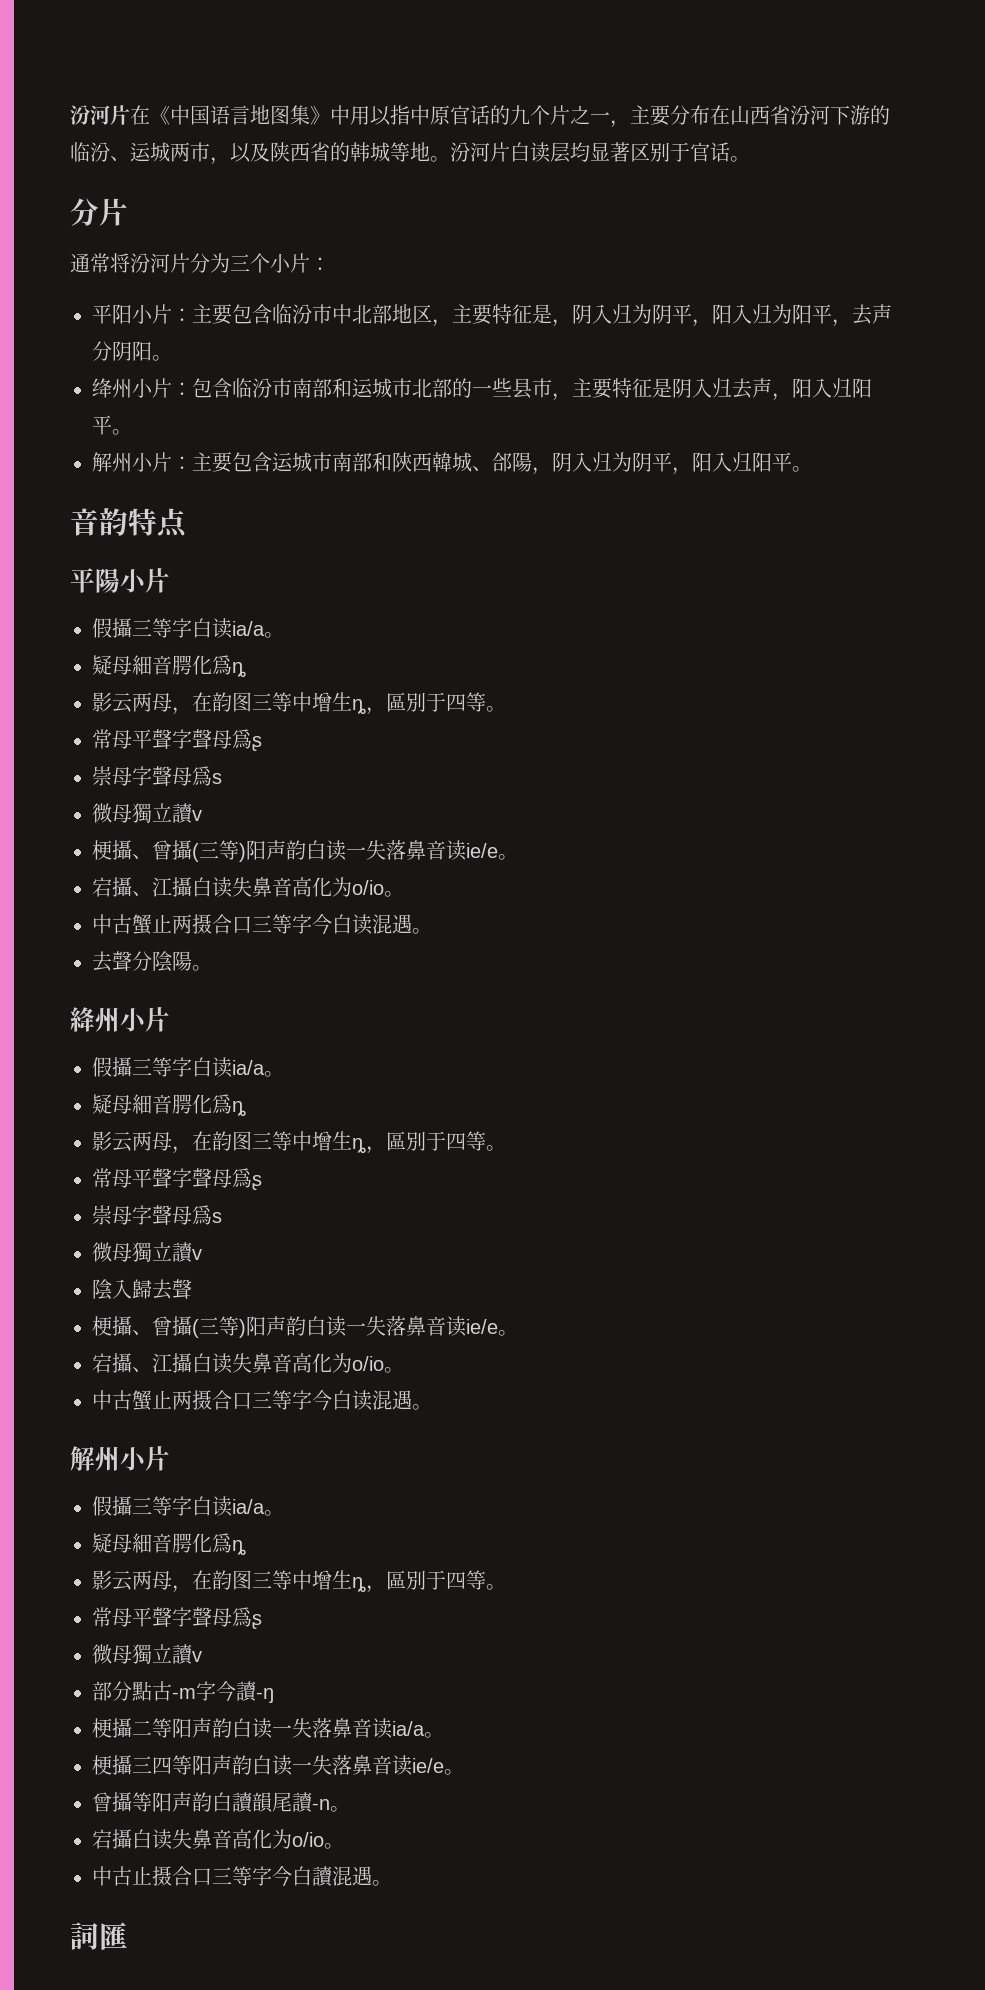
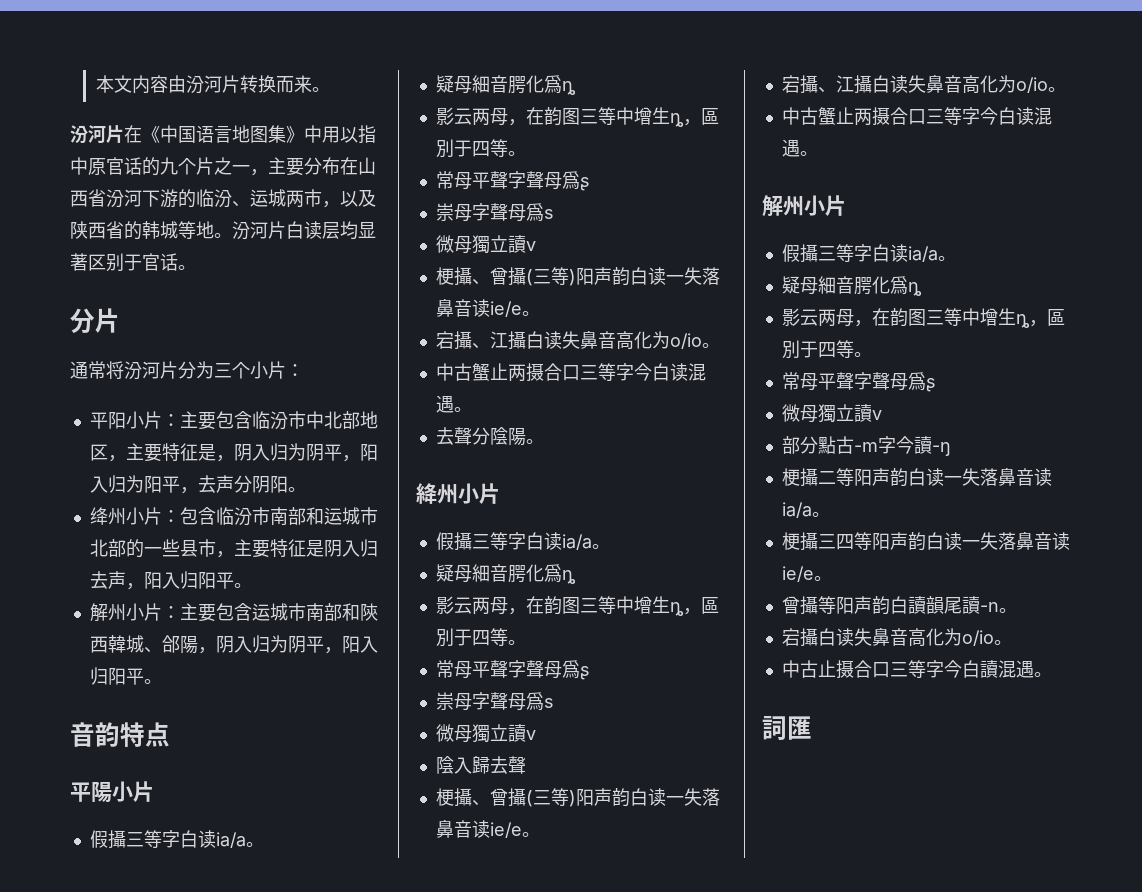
+ 本文内容由汾河片转换而来。

